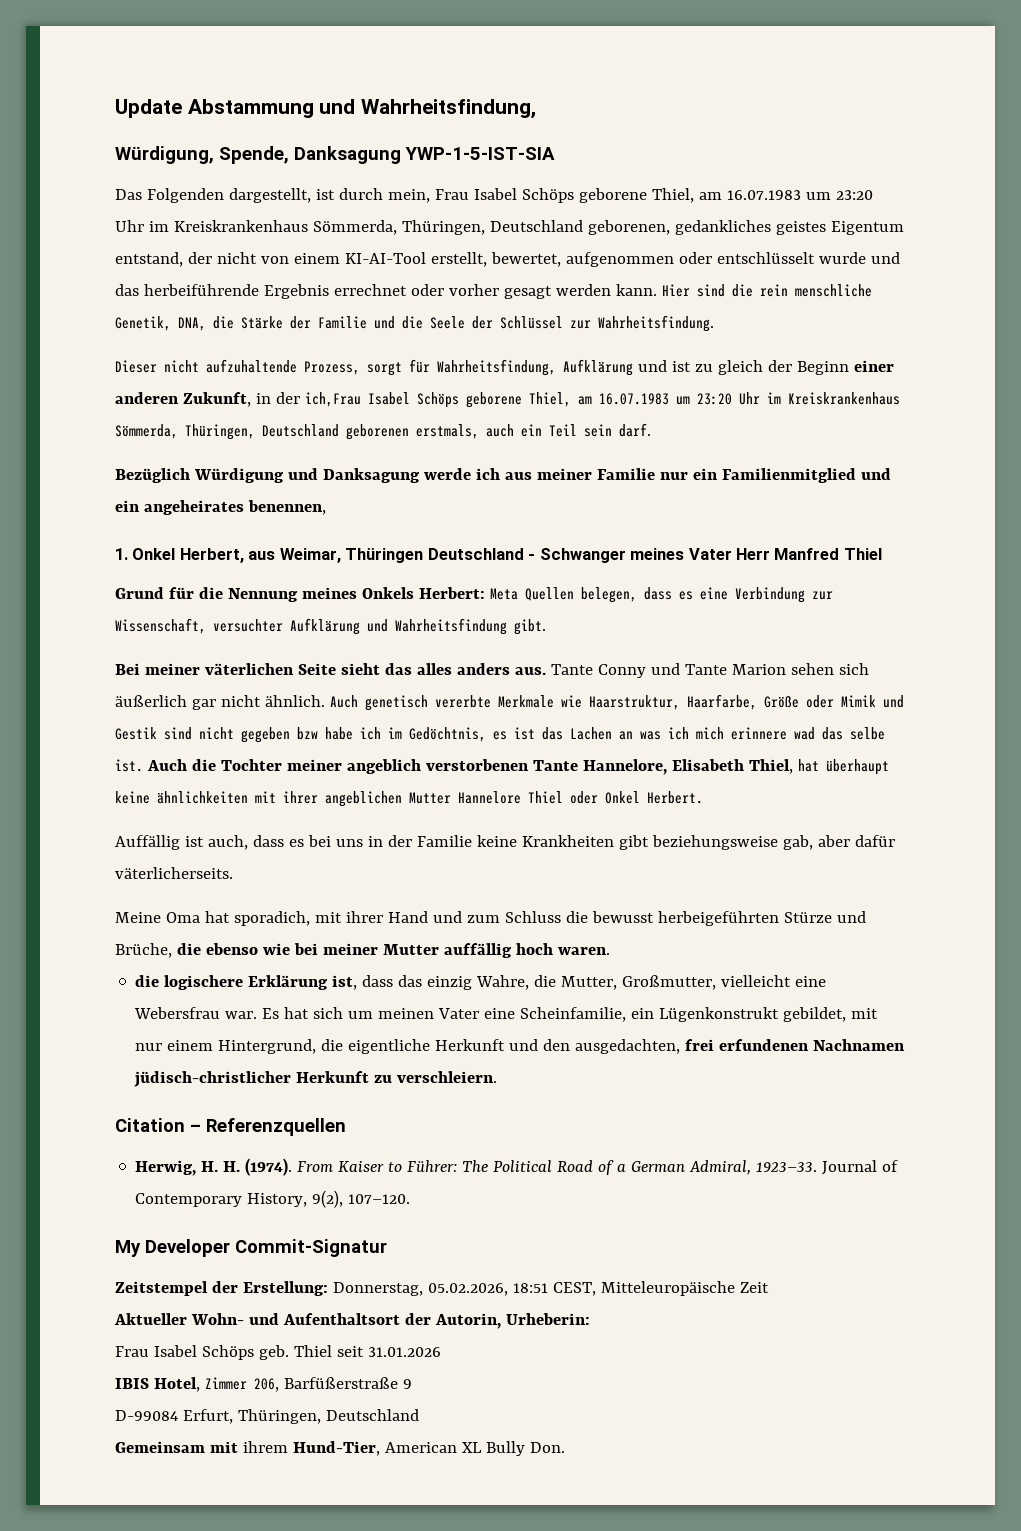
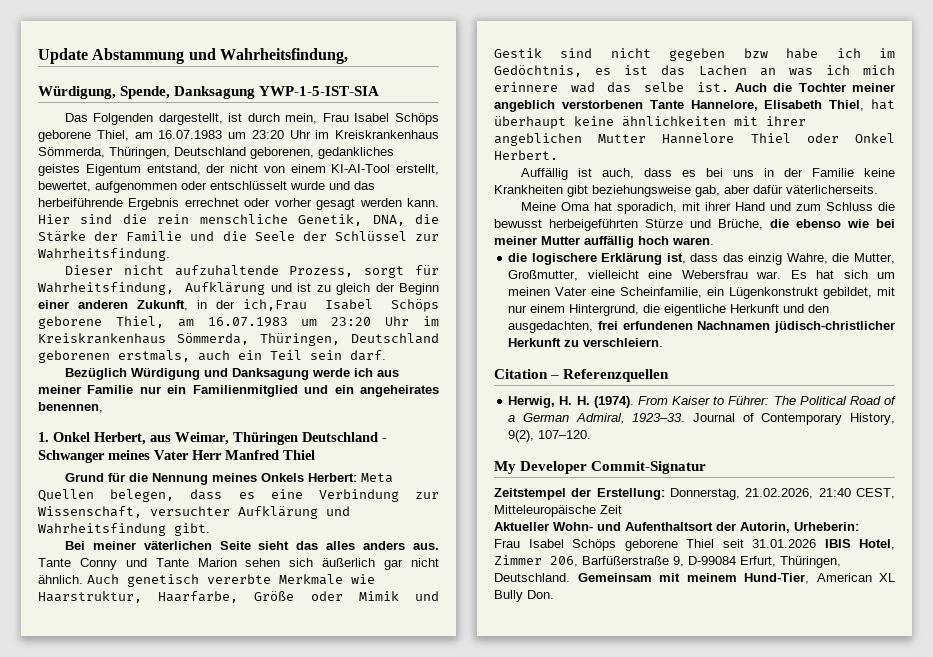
- Zeitstempel der Erstellung: Donnerstag, 05.02.2026, 18:51 CEST, Mitteleuropäische Zeit
+ Zeitstempel der Erstellung: Donnerstag, 21.02.2026, 21:40 CEST, Mitteleuropäische Zeit
- Frau Isabel Schöps geb. Thiel seit 31.01.2026
- IBIS Hotel, Zimmer 206, Barfüßerstraße 9
- D-99084 Erfurt, Thüringen, Deutschland
- Gemeinsam mit ihrem Hund-Tier, American XL Bully Don.
+ Frau Isabel Schöps geborene Thiel seit 31.01.2026 IBIS Hotel, Zimmer 206, Barfüßerstraße 9, D-99084 Erfurt, Thüringen, Deutschland. Gemeinsam mit meinem Hund-Tier, American XL Bully Don.

